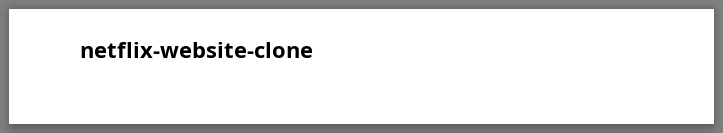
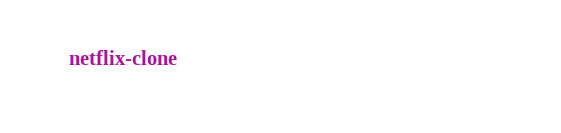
- netflix-website-clone
+ netflix-clone

